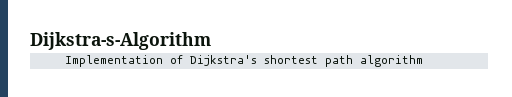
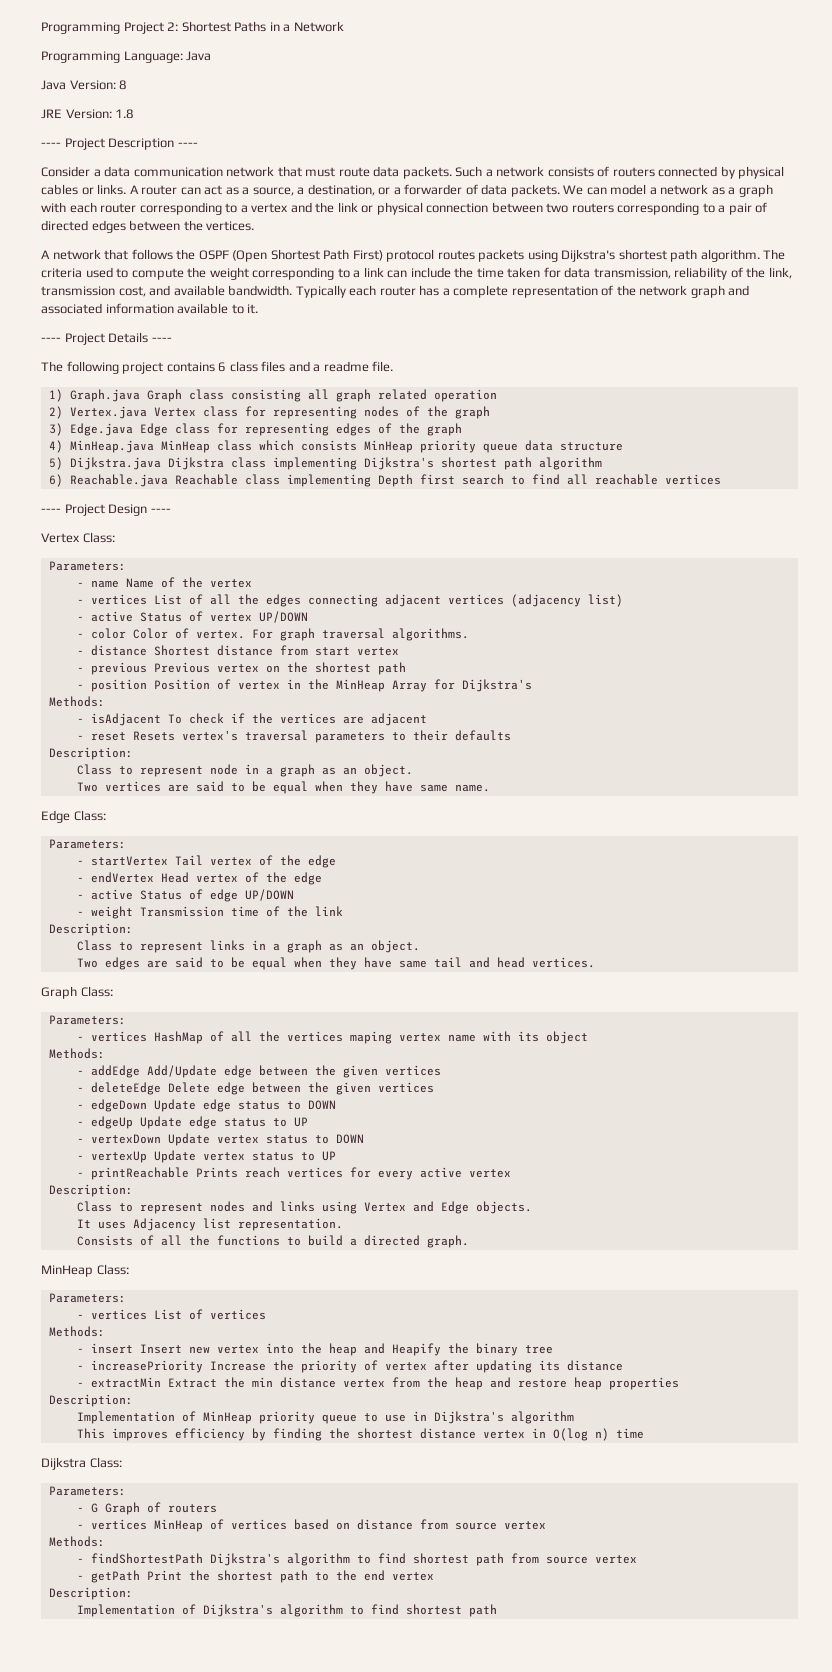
- Dijkstra-s-Algorithm
+ Programming Project 2: Shortest Paths in a Network
+ Programming Language: Java
+ Java Version: 8
+ JRE Version: 1.8
+ ---- Project Description ----
+ Consider a data communication network that must route data packets. Such a network consists of routers connected by physical cables or links. A router can act as a source, a destination, or a forwarder of data packets. We can model a network as a graph with each router corresponding to a vertex and the link or physical connection between two routers corresponding to a pair of directed edges between the vertices.
+ A network that follows the OSPF (Open Shortest Path First) protocol routes packets using Dijkstra's shortest path algorithm. The criteria used to compute the weight corresponding to a link can include the time taken for data transmission, reliability of the link, transmission cost, and available bandwidth. Typically each router has a complete representation of the network graph and associated information available to it.
+ ---- Project Details ----
+ The following project contains 6 class files and a readme file.
+ 1) Graph.java Graph class consisting all graph related operation
+ 2) Vertex.java Vertex class for representing nodes of the graph
+ 3) Edge.java Edge class for representing edges of the graph
+ 4) MinHeap.java MinHeap class which consists MinHeap priority queue data structure
+ 5) Dijkstra.java Dijkstra class implementing Dijkstra's shortest path algorithm
+ 6) Reachable.java Reachable class implementing Depth first search to find all reachable vertices
+ ---- Project Design ----
+ Vertex Class:
+ Parameters:
+ - name Name of the vertex
+ - vertices List of all the edges connecting adjacent vertices (adjacency list)
+ - active Status of vertex UP/DOWN
+ - color Color of vertex. For graph traversal algorithms.
+ - distance Shortest distance from start vertex
+ - previous Previous vertex on the shortest path
+ - position Position of vertex in the MinHeap Array for Dijkstra's
+ Methods:
+ - isAdjacent To check if the vertices are adjacent
+ - reset Resets vertex's traversal parameters to their defaults
+ Description:
+ Class to represent node in a graph as an object.
+ Two vertices are said to be equal when they have same name.
+ Edge Class:
+ Parameters:
+ - startVertex Tail vertex of the edge
+ - endVertex Head vertex of the edge
+ - active Status of edge UP/DOWN
+ - weight Transmission time of the link
+ Description:
+ Class to represent links in a graph as an object.
+ Two edges are said to be equal when they have same tail and head vertices.
+ Graph Class:
+ Parameters:
+ - vertices HashMap of all the vertices maping vertex name with its object
+ Methods:
+ - addEdge Add/Update edge between the given vertices
+ - deleteEdge Delete edge between the given vertices
+ - edgeDown Update edge status to DOWN
+ - edgeUp Update edge status to UP
+ - vertexDown Update vertex status to DOWN
+ - vertexUp Update vertex status to UP
+ - printReachable Prints reach vertices for every active vertex
+ Description:
+ Class to represent nodes and links using Vertex and Edge objects.
+ It uses Adjacency list representation.
+ Consists of all the functions to build a directed graph.
+ MinHeap Class:
+ Parameters:
+ - vertices List of vertices
+ Methods:
+ - insert Insert new vertex into the heap and Heapify the binary tree
+ - increasePriority Increase the priority of vertex after updating its distance
+ - extractMin Extract the min distance vertex from the heap and restore heap properties
+ Description:
+ Implementation of MinHeap priority queue to use in Dijkstra's algorithm
+ This improves efficiency by finding the shortest distance vertex in O(log n) time
+ Dijkstra Class:
+ Parameters:
+ - G Graph of routers
+ - vertices MinHeap of vertices based on distance from source vertex
+ Methods:
+ - findShortestPath Dijkstra's algorithm to find shortest path from source vertex
+ - getPath Print the shortest path to the end vertex
+ Description:
- Implementation of Dijkstra's shortest path algorithm
+ Implementation of Dijkstra's algorithm to find shortest path

